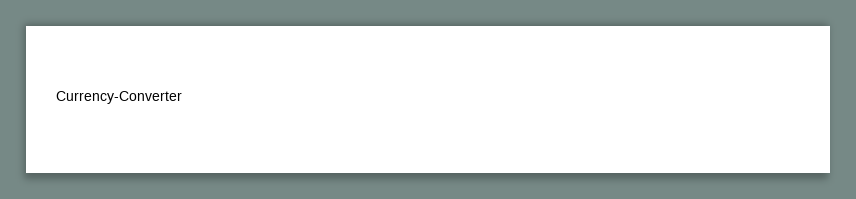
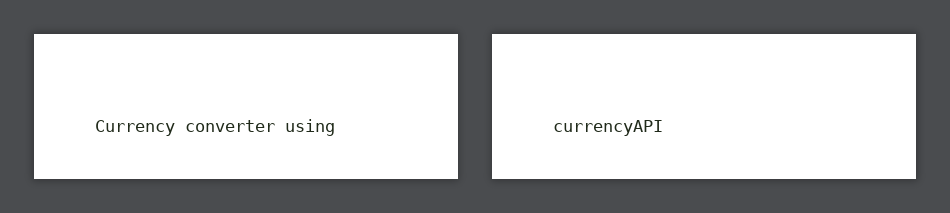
- Currency-Converter
+ Currency converter using currencyAPI

